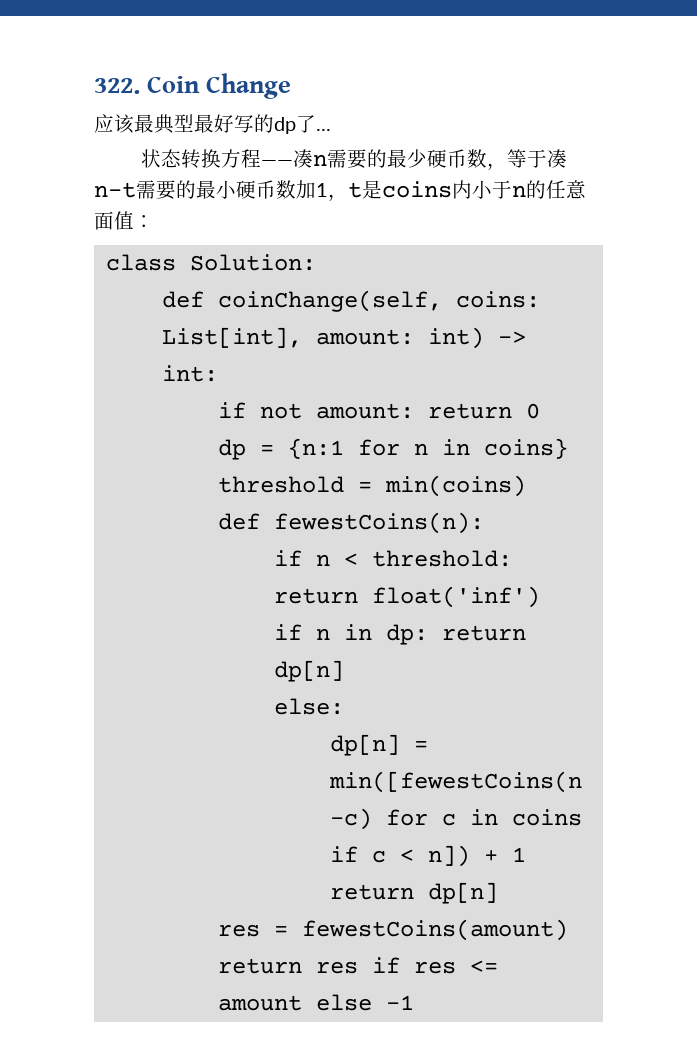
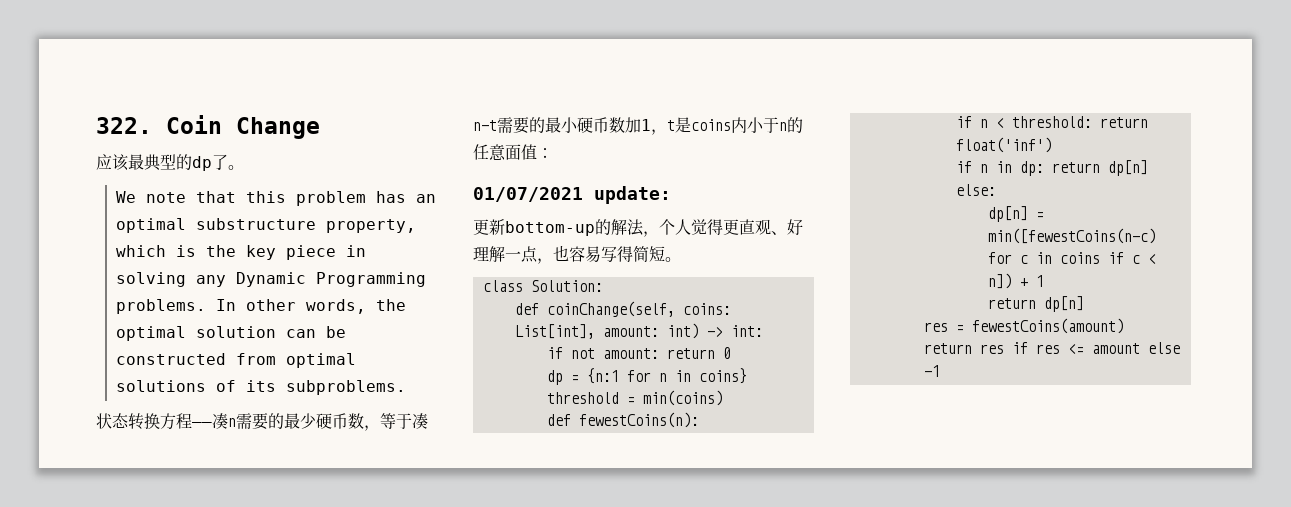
- 应该最典型最好写的dp了...
+ 应该最典型的dp了。
+ We note that this problem has an optimal substructure property, which is the key piece in solving any Dynamic Programming problems. In other words, the optimal solution can be constructed from optimal solutions of its subproblems.
+ 01/07/2021 update:
+ 更新bottom-up的解法，个人觉得更直观、好理解一点，也容易写得简短。

